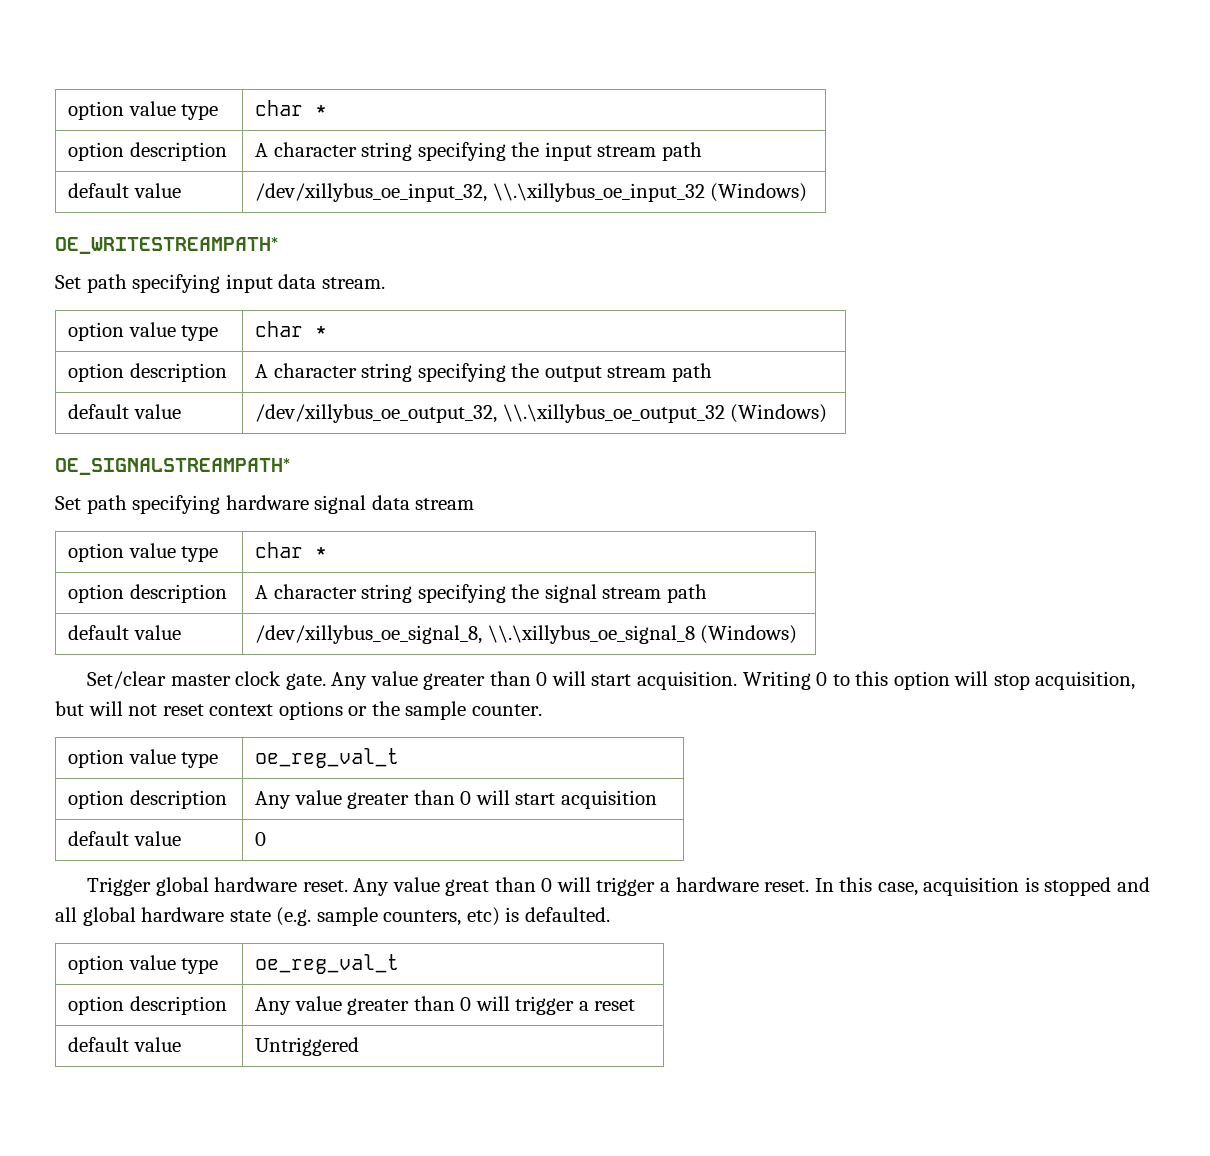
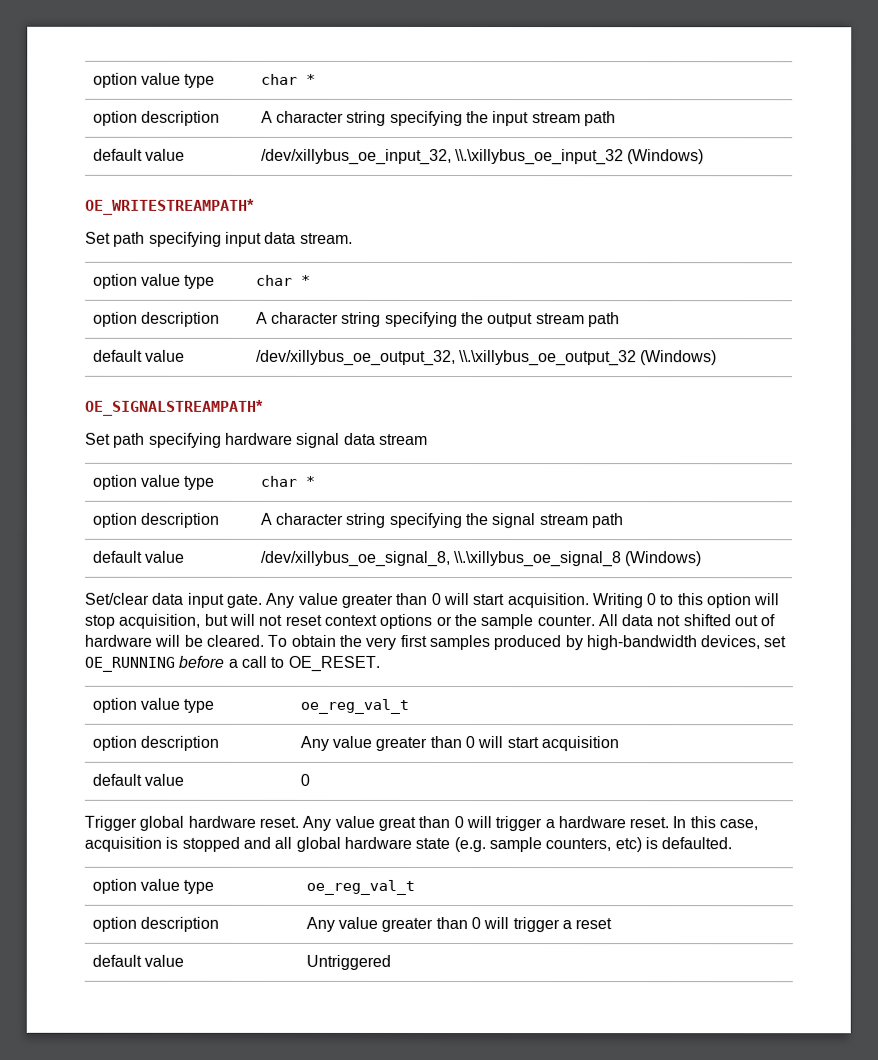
- Set/clear master clock gate.
+ Set/clear data input gate.
+ All data not shifted out of hardware will be cleared. To obtain the very first samples produced by high-bandwidth devices, set OE_RUNNING before a call to OE_RESET.

